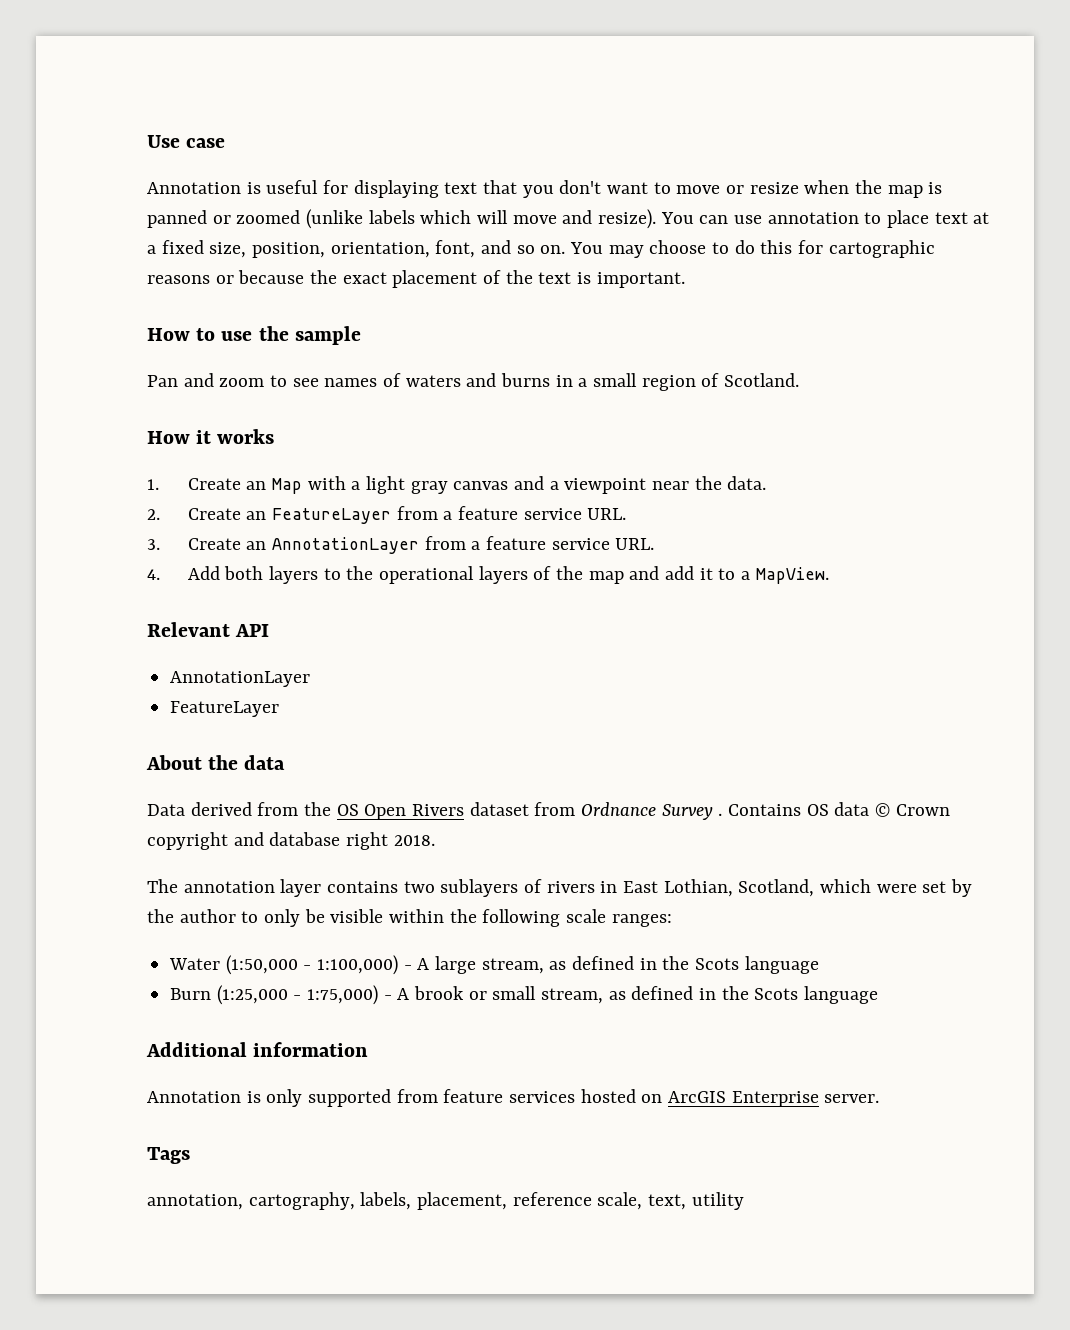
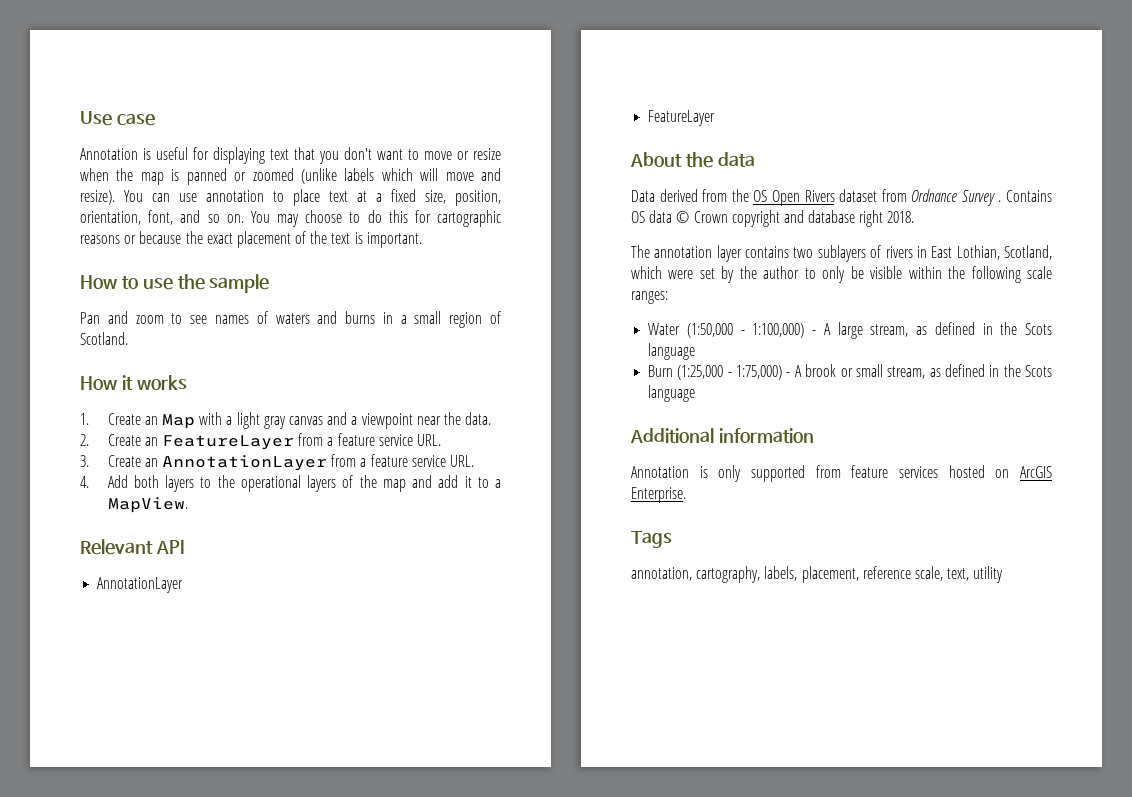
- Annotation is only supported from feature services hosted on ArcGIS Enterprise server.
+ Annotation is only supported from feature services hosted on ArcGIS Enterprise.

